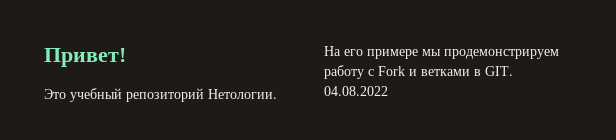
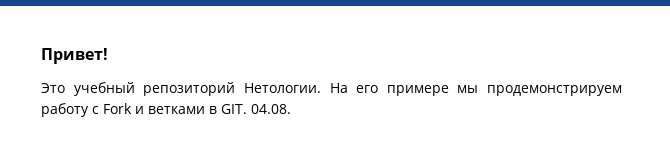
- На его примере мы продемонстрируем работу с Fork и ветками в GIT. 04.08.2022
+ На его примере мы продемонстрируем работу с Fork и ветками в GIT. 04.08.

